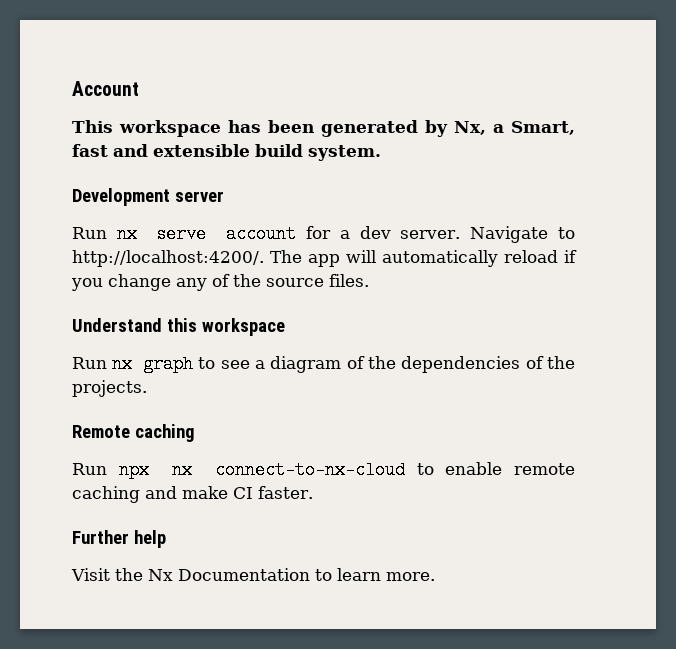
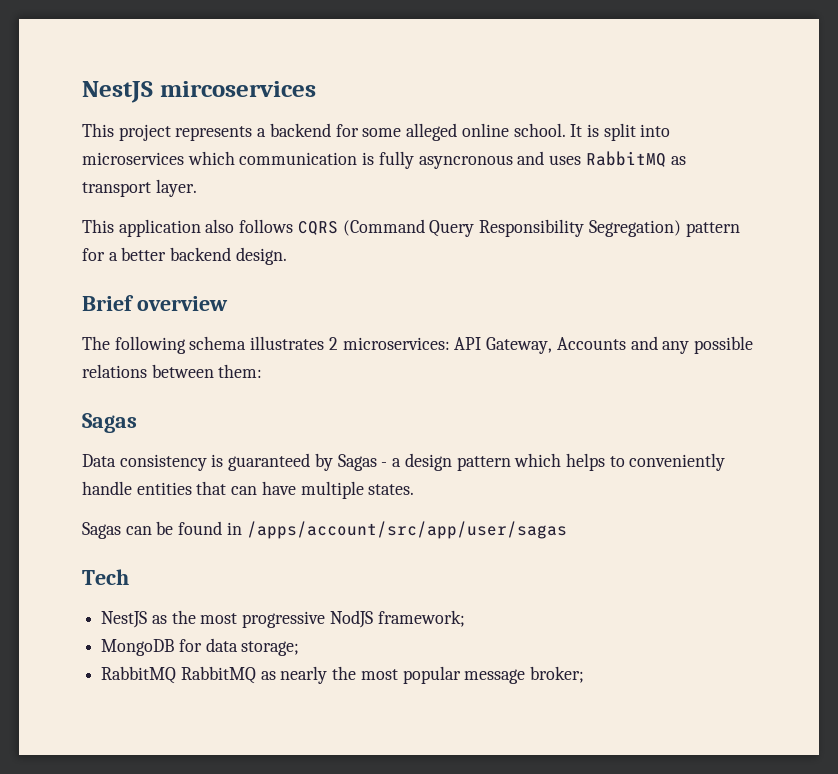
- Account
- This workspace has been generated by Nx, a Smart, fast and extensible build system.
- Development server
- Run nx serve account for a dev server. Navigate to http://localhost:4200/. The app will automatically reload if you change any of the source files.
- Understand this workspace
- Run nx graph to see a diagram of the dependencies of the projects.
- Remote caching
- Run npx nx connect-to-nx-cloud to enable remote caching and make CI faster.
- Further help
- Visit the Nx Documentation to learn more.
+ NestJS mircoservices
+ This project represents a backend for some alleged online school. It is split into microservices which communication is fully asyncronous and uses RabbitMQ as transport layer.
+ This application also follows CQRS (Command Query Responsibility Segregation) pattern for a better backend design.
+ Brief overview
+ The following schema illustrates 2 microservices: API Gateway, Accounts and any possible relations between them:
+ Sagas
+ Data consistency is guaranteed by Sagas - a design pattern which helps to conveniently handle entities that can have multiple states.
+ Sagas can be found in /apps/account/src/app/user/sagas
+ Tech
+ NestJS as the most progressive NodJS framework;
+ MongoDB for data storage;
+ RabbitMQ RabbitMQ as nearly the most popular message broker;

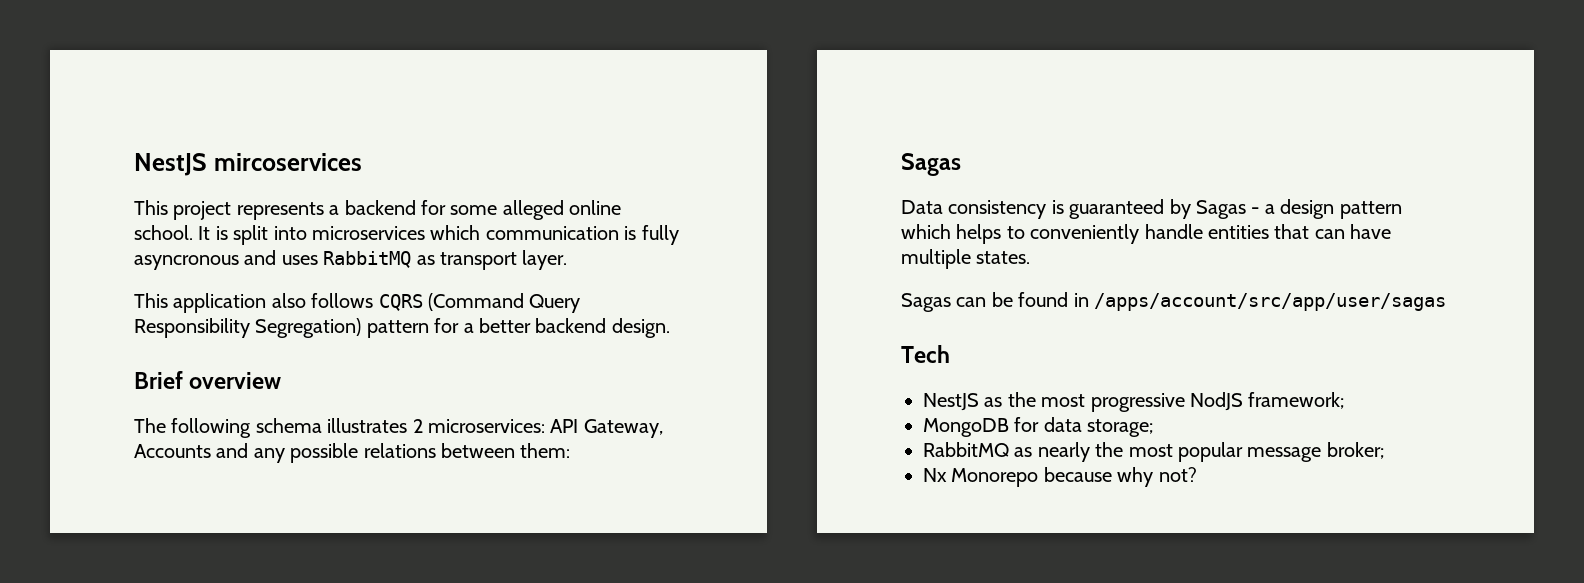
- RabbitMQ RabbitMQ as nearly the most popular message broker;
+ RabbitMQ as nearly the most popular message broker;
+ Nx Monorepo because why not?

